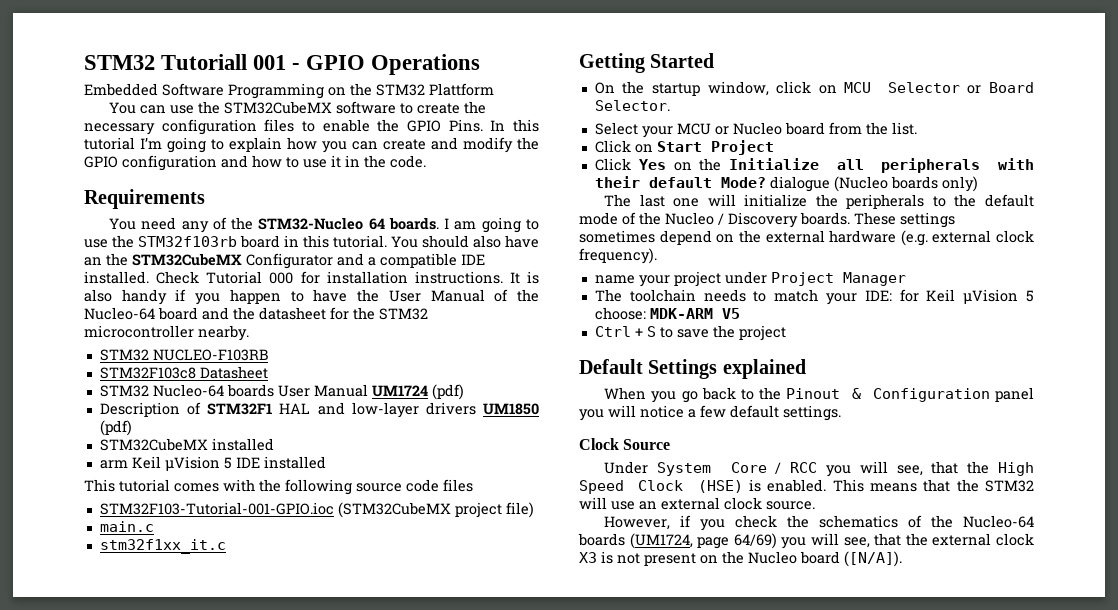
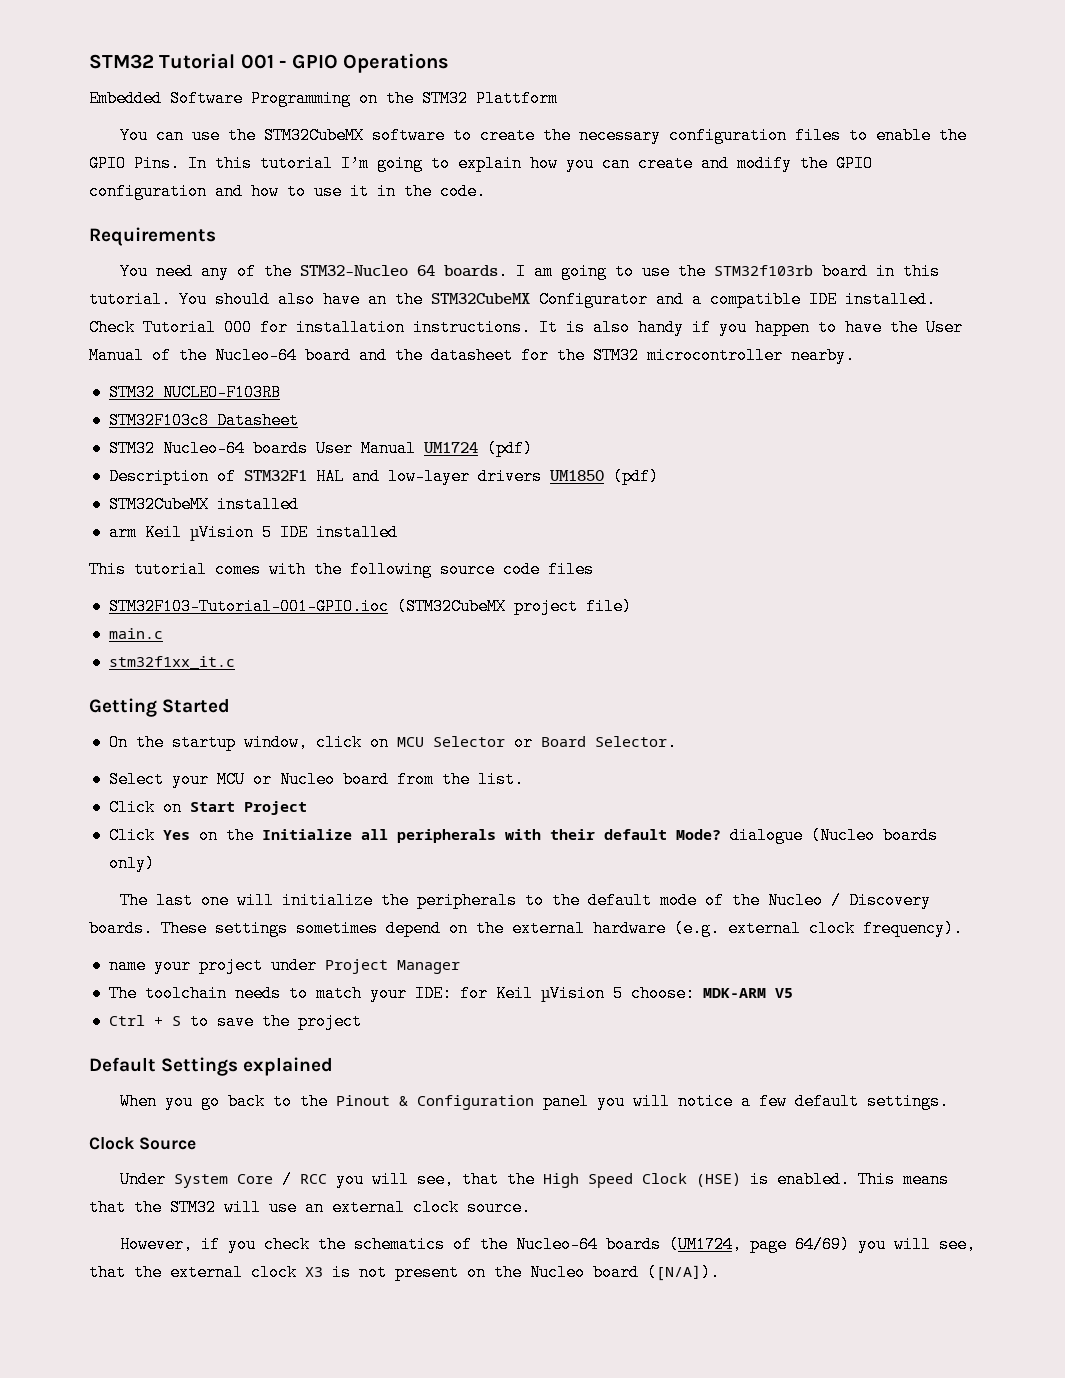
- STM32 Tutoriall 001 - GPIO Operations
+ STM32 Tutorial 001 - GPIO Operations

